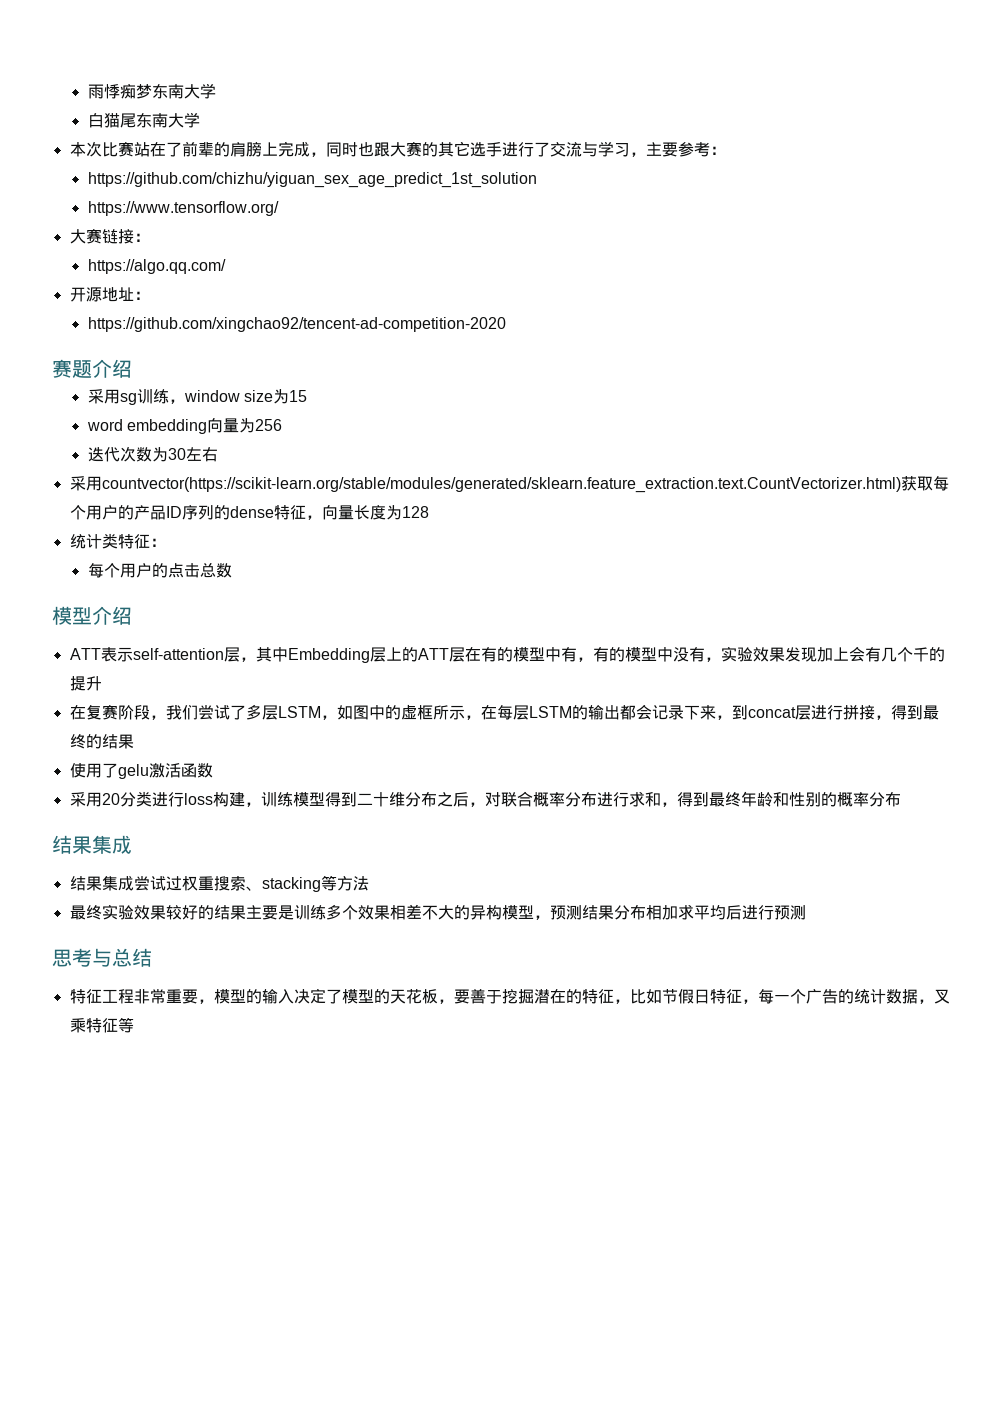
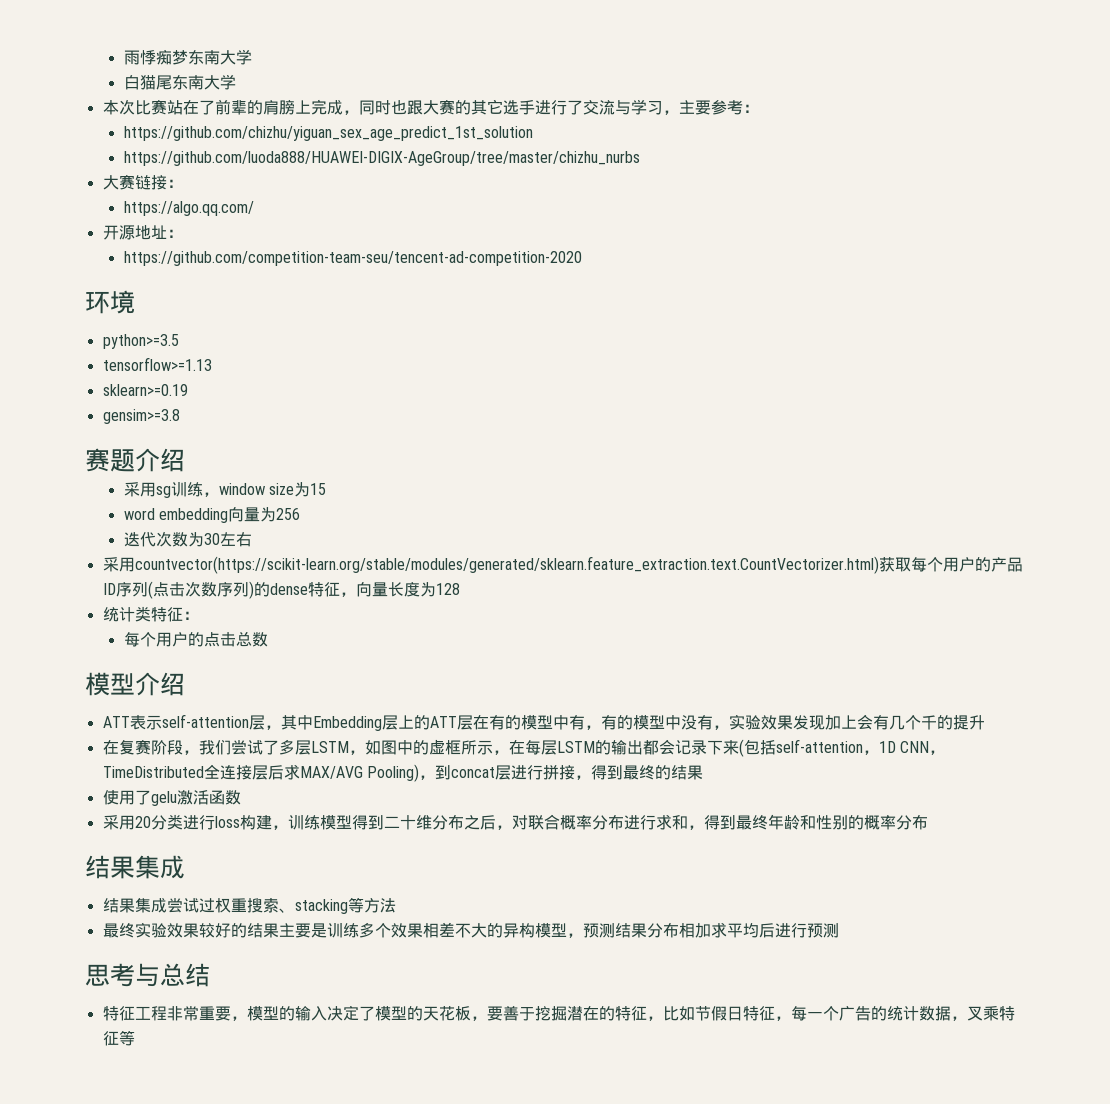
- https://www.tensorflow.org/
+ https://github.com/luoda888/HUAWEI-DIGIX-AgeGroup/tree/master/chizhu_nurbs
- https://github.com/xingchao92/tencent-ad-competition-2020
+ https://github.com/competition-team-seu/tencent-ad-competition-2020
+ 环境
+ python>=3.5
+ tensorflow>=1.13
+ sklearn>=0.19
+ gensim>=3.8
- 采用countvector(https://scikit-learn.org/stable/modules/generated/sklearn.feature_extraction.text.CountVectorizer.html)获取每个用户的产品ID序列的dense特征，向量长度为128
+ 采用countvector(https://scikit-learn.org/stable/modules/generated/sklearn.feature_extraction.text.CountVectorizer.html)获取每个用户的产品ID序列(点击次数序列)的dense特征，向量长度为128
- 在复赛阶段，我们尝试了多层LSTM，如图中的虚框所示，在每层LSTM的输出都会记录下来，到concat层进行拼接，得到最终的结果
+ 在复赛阶段，我们尝试了多层LSTM，如图中的虚框所示，在每层LSTM的输出都会记录下来(包括self-attention，1D CNN，TimeDistributed全连接层后求MAX/AVG Pooling)，到concat层进行拼接，得到最终的结果

